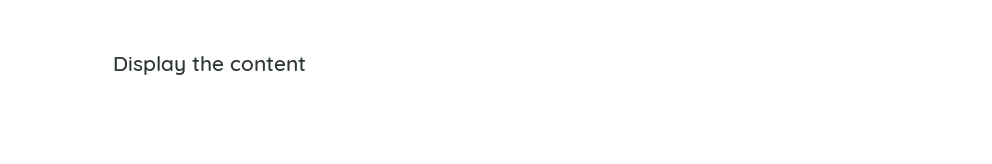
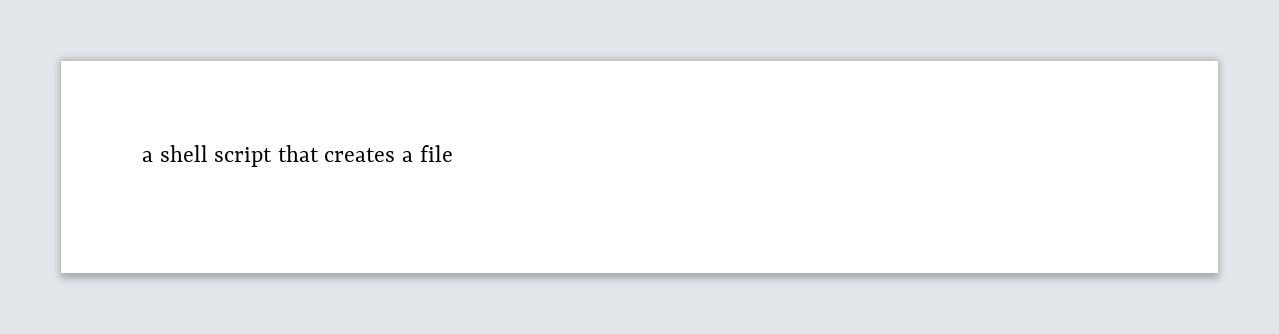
- Display the content
+ a shell script that creates a file

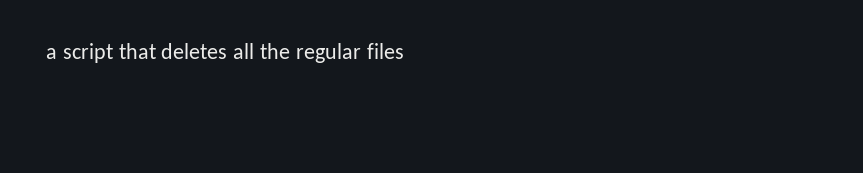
- a shell script that creates a file
+ a script that deletes all the regular files

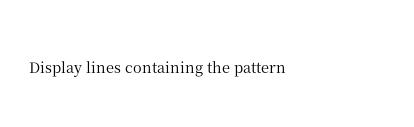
- a script that deletes all the regular files
+ Display lines containing the pattern

